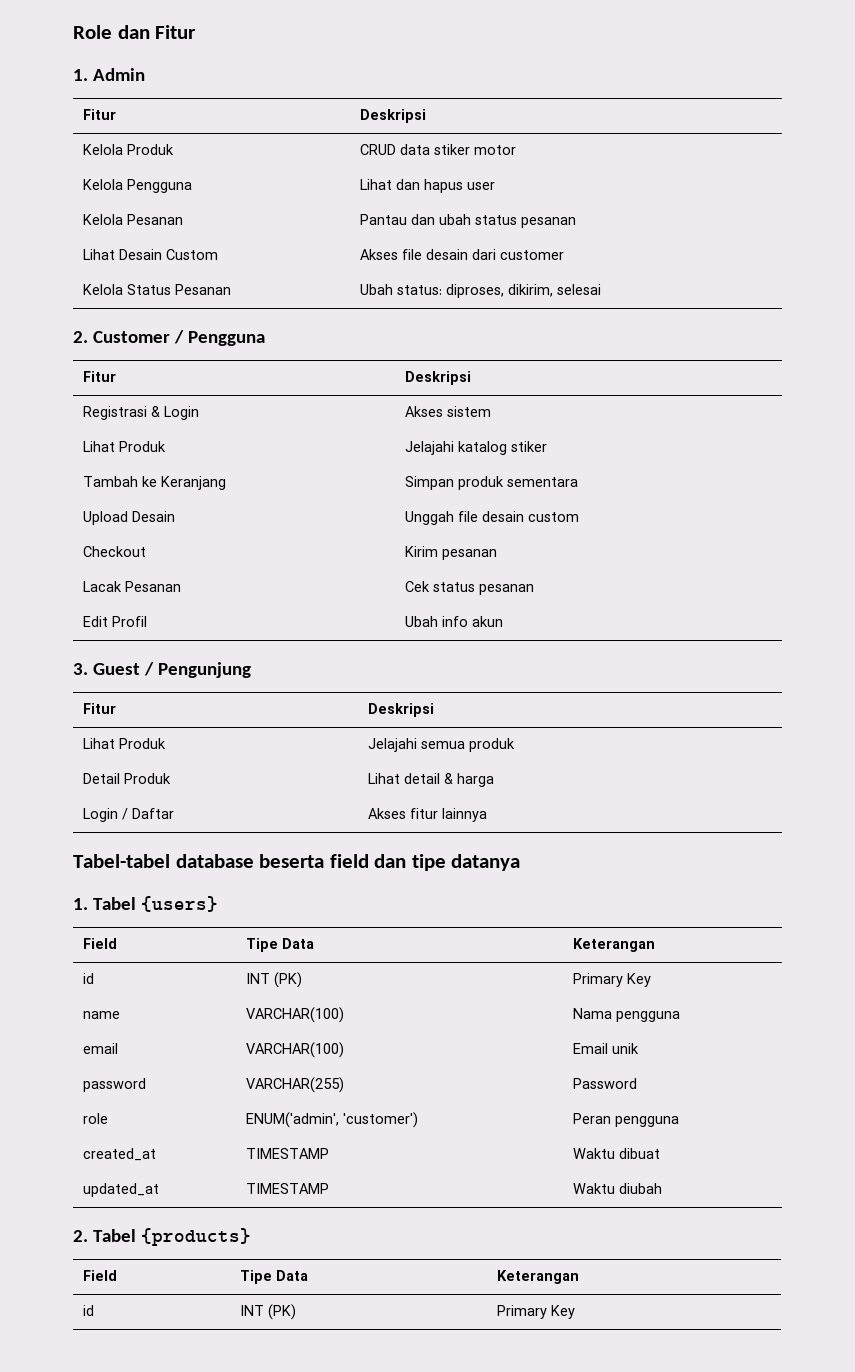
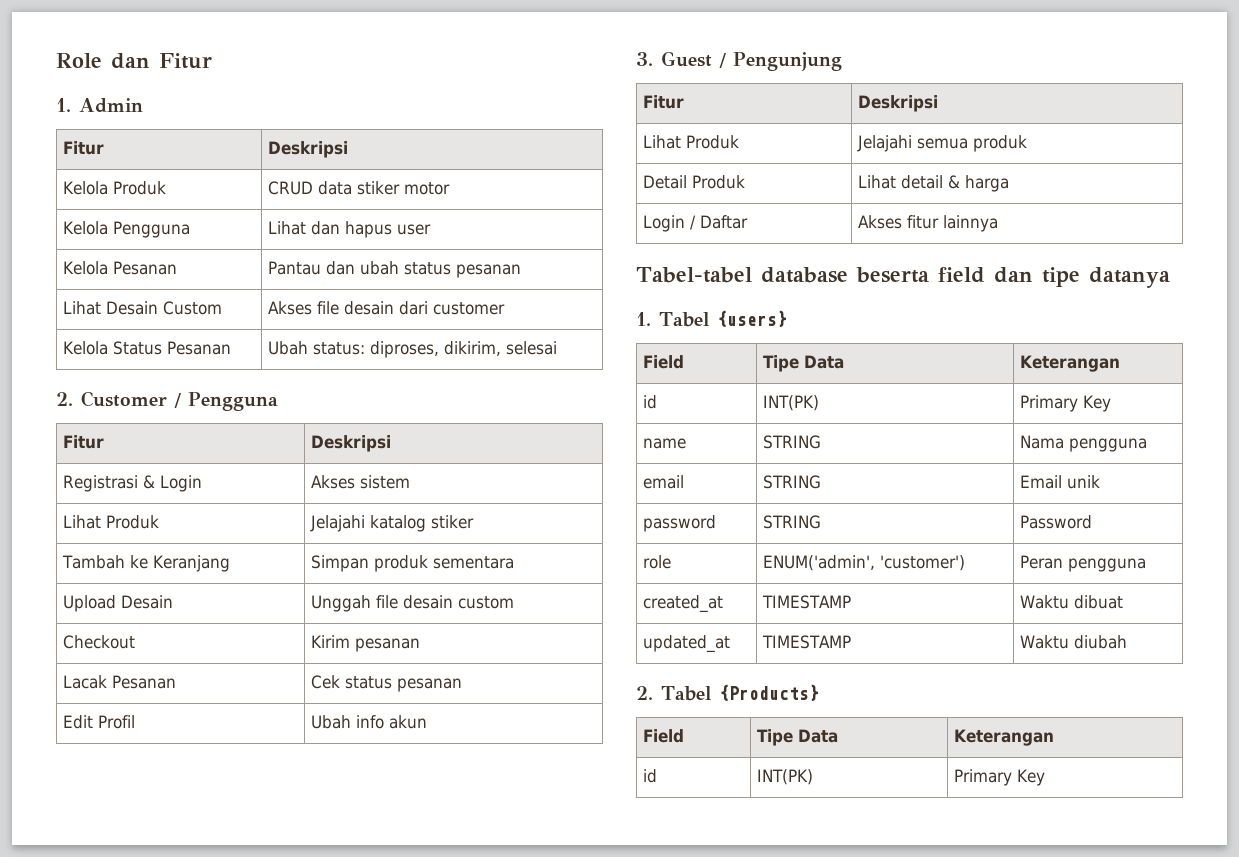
  1. Tabel {users}
  Field | Tipe Data | Keterangan
- id | INT (PK) | Primary Key
+ id | INT(PK) | Primary Key
- name | VARCHAR(100) | Nama pengguna
+ name | STRING | Nama pengguna
- email | VARCHAR(100) | Email unik
+ email | STRING | Email unik
- password | VARCHAR(255) | Password
+ password | STRING | Password
- 2. Tabel {products}
+ 2. Tabel {Products}
  Field | Tipe Data | Keterangan
- id | INT (PK) | Primary Key
+ id | INT(PK) | Primary Key

